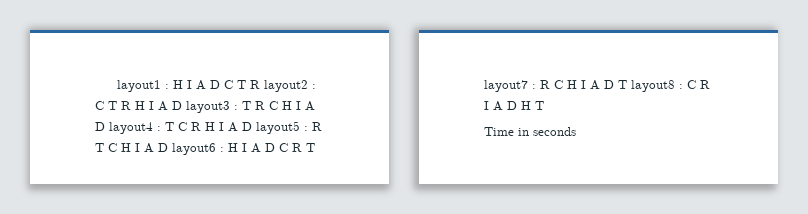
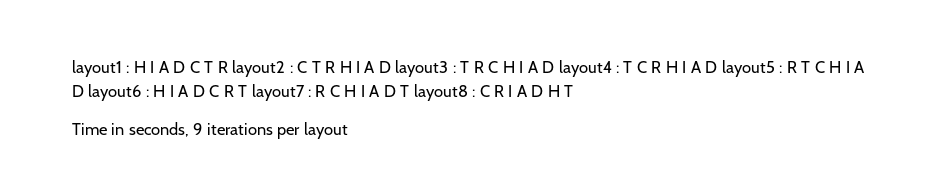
- Time in seconds
+ Time in seconds, 9 iterations per layout

